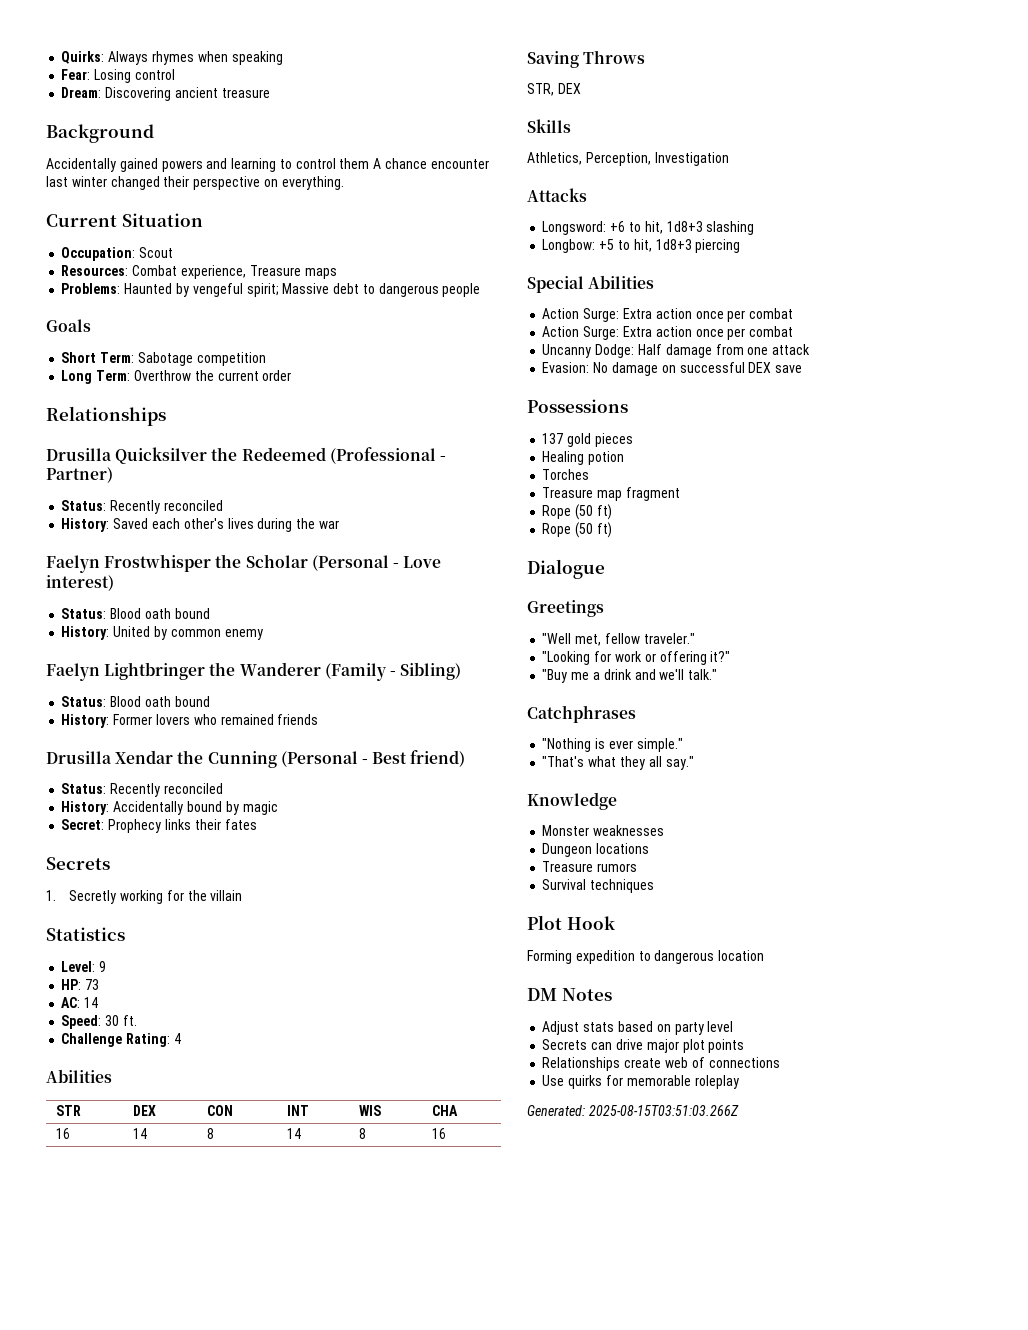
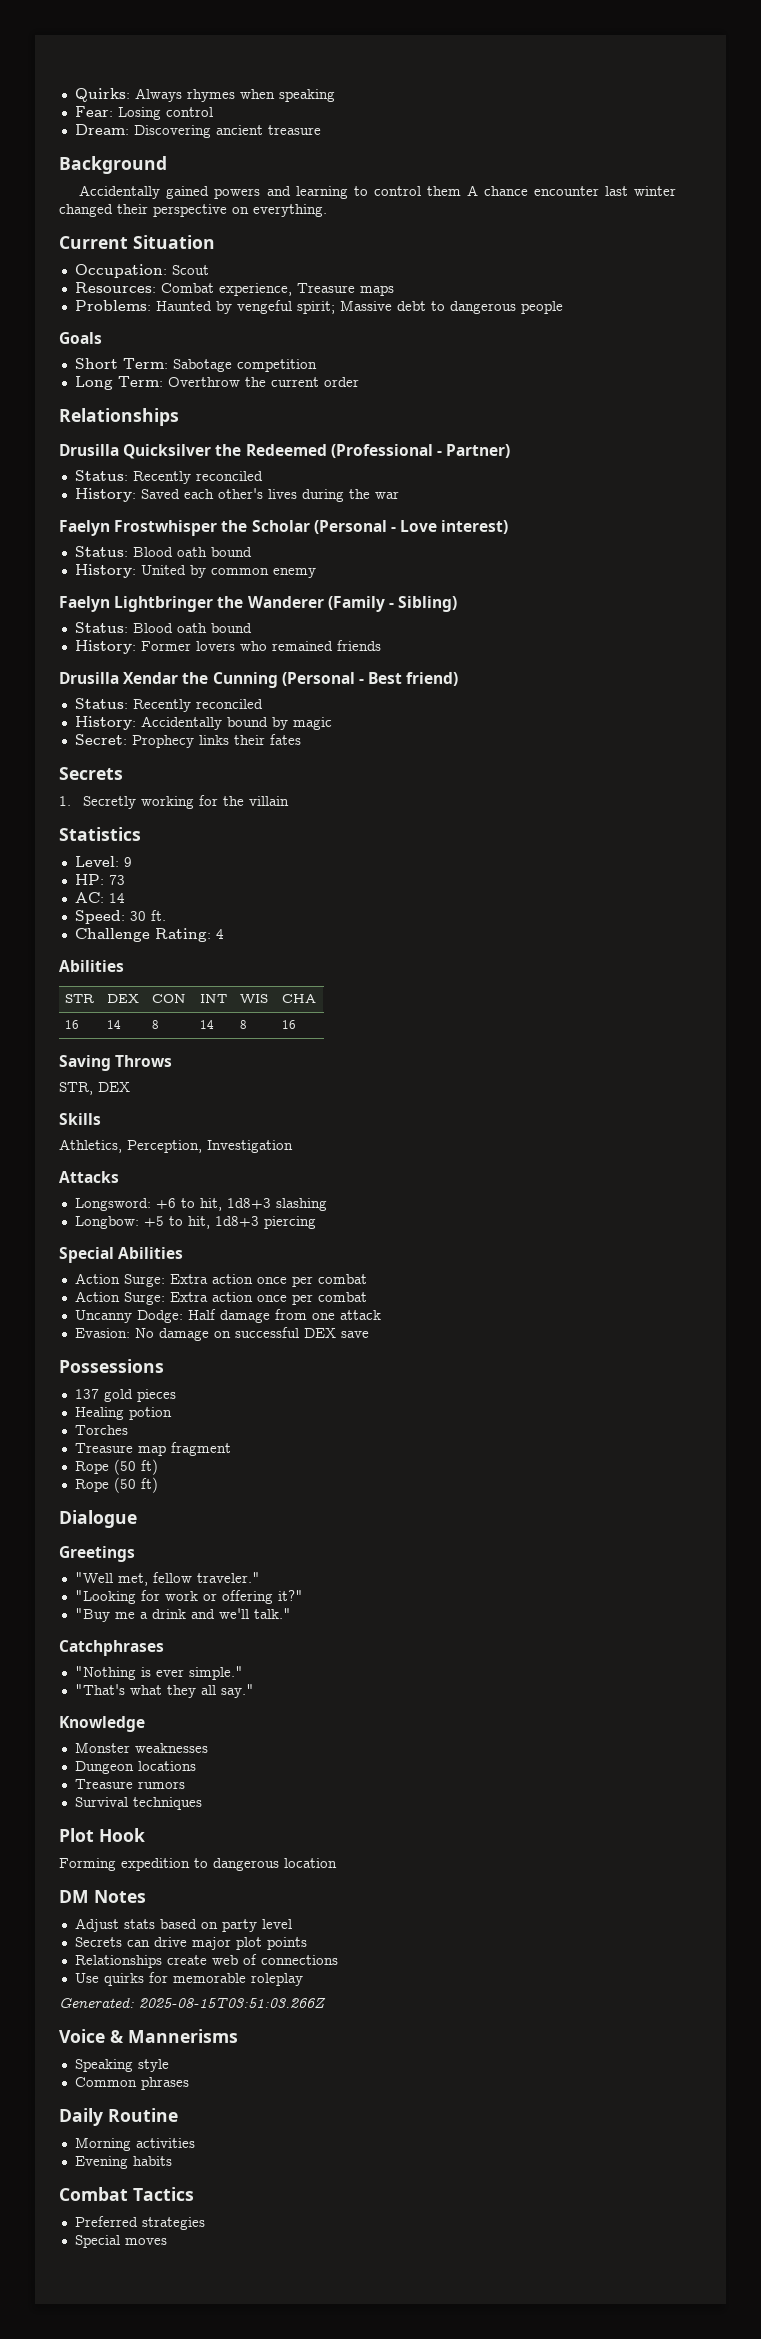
+ Voice & Mannerisms
+ Speaking style
+ Common phrases
+ Daily Routine
+ Morning activities
+ Evening habits
+ Combat Tactics
+ Preferred strategies
+ Special moves

